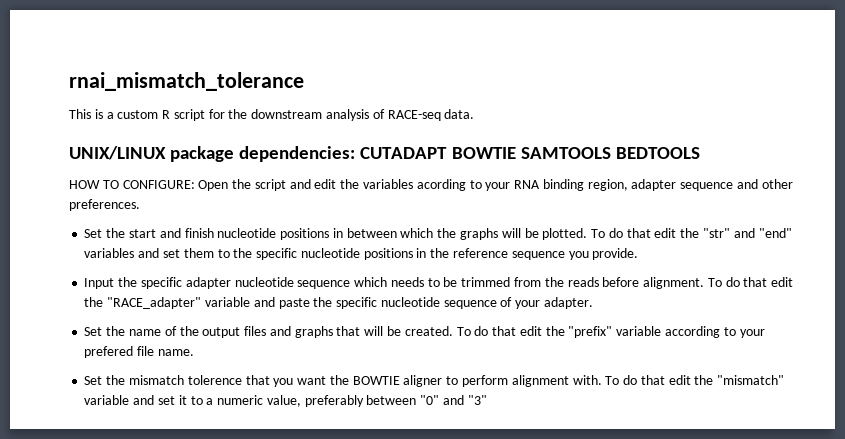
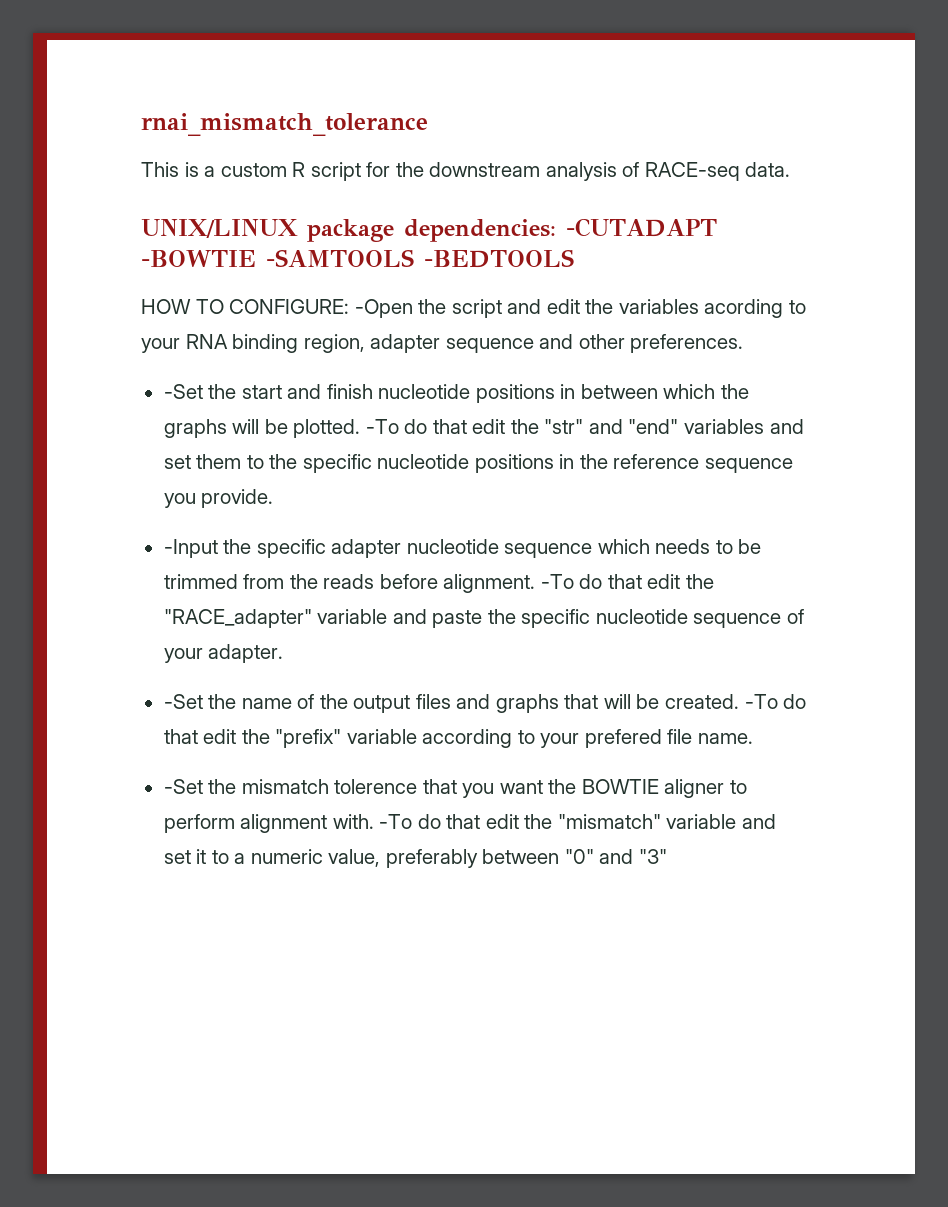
- UNIX/LINUX package dependencies: CUTADAPT BOWTIE SAMTOOLS BEDTOOLS
+ UNIX/LINUX package dependencies: -CUTADAPT -BOWTIE -SAMTOOLS -BEDTOOLS
- HOW TO CONFIGURE: Open the script and edit the variables acording to your RNA binding region, adapter sequence and other preferences.
+ HOW TO CONFIGURE: -Open the script and edit the variables acording to your RNA binding region, adapter sequence and other preferences.
- Set the start and finish nucleotide positions in between which the graphs will be plotted.
+ -Set the start and finish nucleotide positions in between which the graphs will be plotted.
- To do that edit the "str" and "end" variables and set them to the specific nucleotide positions in the reference sequence you provide.
+ -To do that edit the "str" and "end" variables and set them to the specific nucleotide positions in the reference sequence you provide.
- Input the specific adapter nucleotide sequence which needs to be trimmed from the reads before alignment.
+ -Input the specific adapter nucleotide sequence which needs to be trimmed from the reads before alignment.
- To do that edit the "RACE_adapter" variable and paste the specific nucleotide sequence of your adapter.
+ -To do that edit the "RACE_adapter" variable and paste the specific nucleotide sequence of your adapter.
- Set the name of the output files and graphs that will be created.
+ -Set the name of the output files and graphs that will be created.
- To do that edit the "prefix" variable according to your prefered file name.
+ -To do that edit the "prefix" variable according to your prefered file name.
- Set the mismatch tolerence that you want the BOWTIE aligner to perform alignment with.
+ -Set the mismatch tolerence that you want the BOWTIE aligner to perform alignment with.
- To do that edit the "mismatch" variable and set it to a numeric value, preferably between "0" and "3"
+ -To do that edit the "mismatch" variable and set it to a numeric value, preferably between "0" and "3"

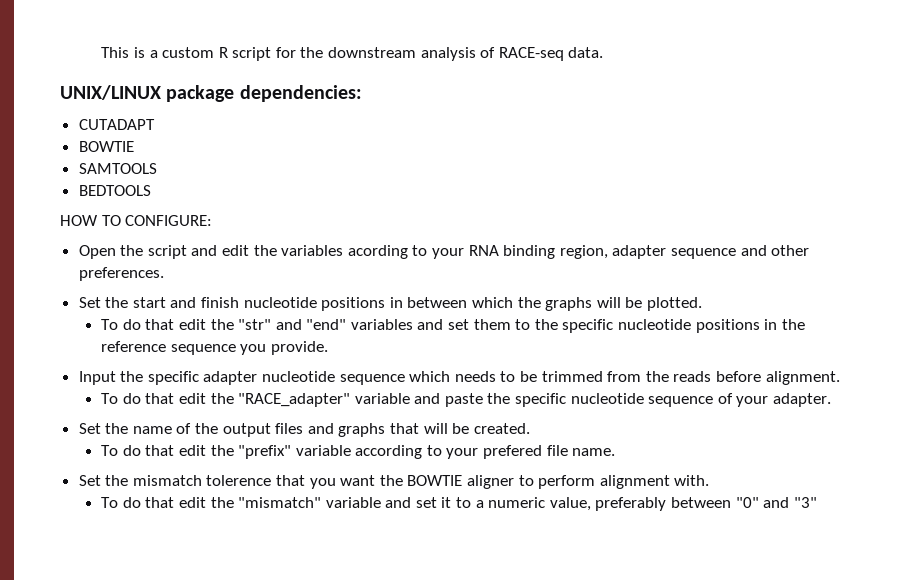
- rnai_mismatch_tolerance
- UNIX/LINUX package dependencies: -CUTADAPT -BOWTIE -SAMTOOLS -BEDTOOLS
+ UNIX/LINUX package dependencies:
+ CUTADAPT
+ BOWTIE
+ SAMTOOLS
+ BEDTOOLS
- HOW TO CONFIGURE: -Open the script and edit the variables acording to your RNA binding region, adapter sequence and other preferences.
+ HOW TO CONFIGURE:
+ Open the script and edit the variables acording to your RNA binding region, adapter sequence and other preferences.
- -Set the start and finish nucleotide positions in between which the graphs will be plotted. -To do that edit the "str" and "end" variables and set them to the specific nucleotide positions in the reference sequence you provide.
+ Set the start and finish nucleotide positions in between which the graphs will be plotted.
+ To do that edit the "str" and "end" variables and set them to the specific nucleotide positions in the reference sequence you provide.
- -Input the specific adapter nucleotide sequence which needs to be trimmed from the reads before alignment. -To do that edit the "RACE_adapter" variable and paste the specific nucleotide sequence of your adapter.
+ Input the specific adapter nucleotide sequence which needs to be trimmed from the reads before alignment.
+ To do that edit the "RACE_adapter" variable and paste the specific nucleotide sequence of your adapter.
- -Set the name of the output files and graphs that will be created. -To do that edit the "prefix" variable according to your prefered file name.
+ Set the name of the output files and graphs that will be created.
+ To do that edit the "prefix" variable according to your prefered file name.
- -Set the mismatch tolerence that you want the BOWTIE aligner to perform alignment with. -To do that edit the "mismatch" variable and set it to a numeric value, preferably between "0" and "3"
+ Set the mismatch tolerence that you want the BOWTIE aligner to perform alignment with.
+ To do that edit the "mismatch" variable and set it to a numeric value, preferably between "0" and "3"

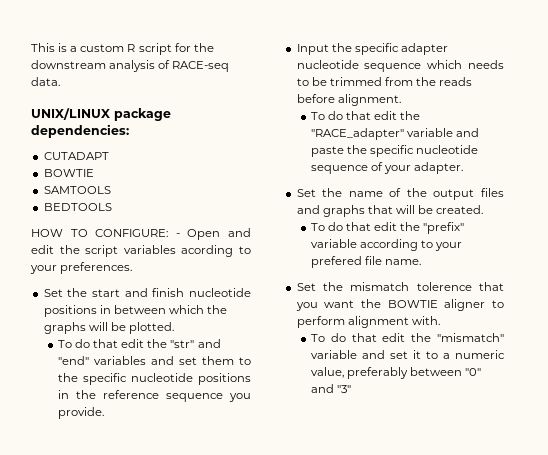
- HOW TO CONFIGURE:
- Open the script and edit the variables acording to your RNA binding region, adapter sequence and other preferences.
+ HOW TO CONFIGURE: - Open and edit the script variables acording to your preferences.

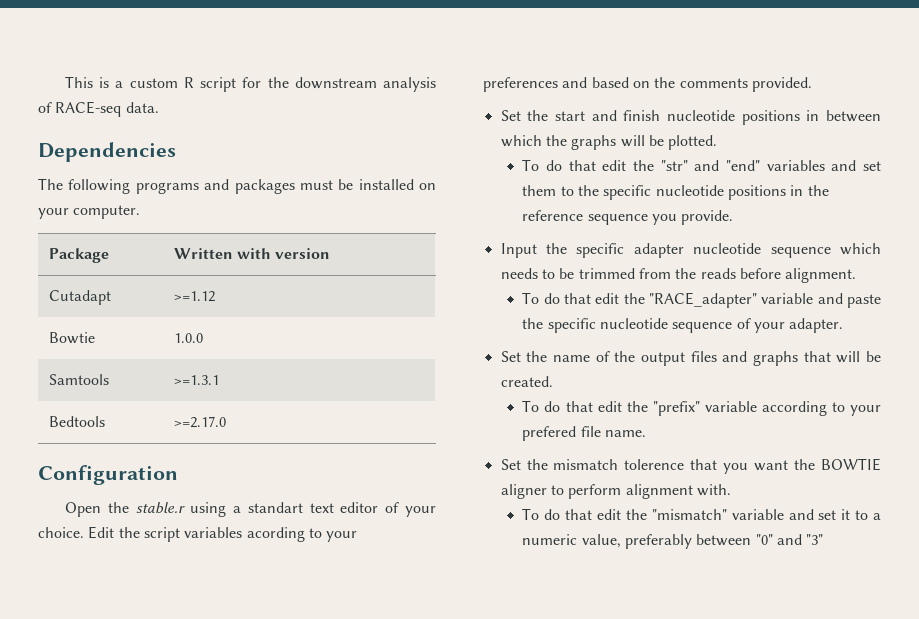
- UNIX/LINUX package dependencies:
- CUTADAPT
- BOWTIE
- SAMTOOLS
- BEDTOOLS
- HOW TO CONFIGURE: - Open and edit the script variables acording to your preferences.
+ Dependencies
+ The following programs and packages must be installed on your computer.
+ Package | Written with version
+ Cutadapt | >=1.12
+ Bowtie | 1.0.0
+ Samtools | >=1.3.1
+ Bedtools | >=2.17.0
+ Configuration
+ Open the stable.r using a standart text editor of your choice. Edit the script variables acording to your preferences and based on the comments provided.

